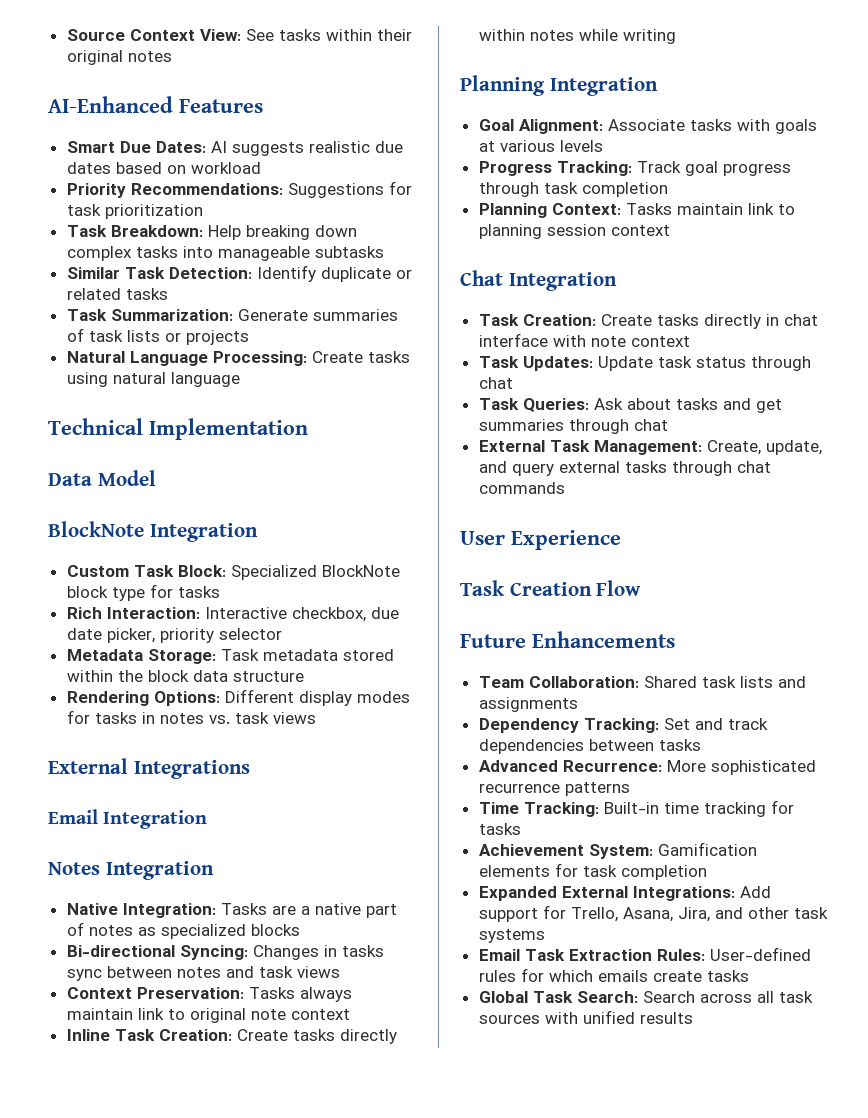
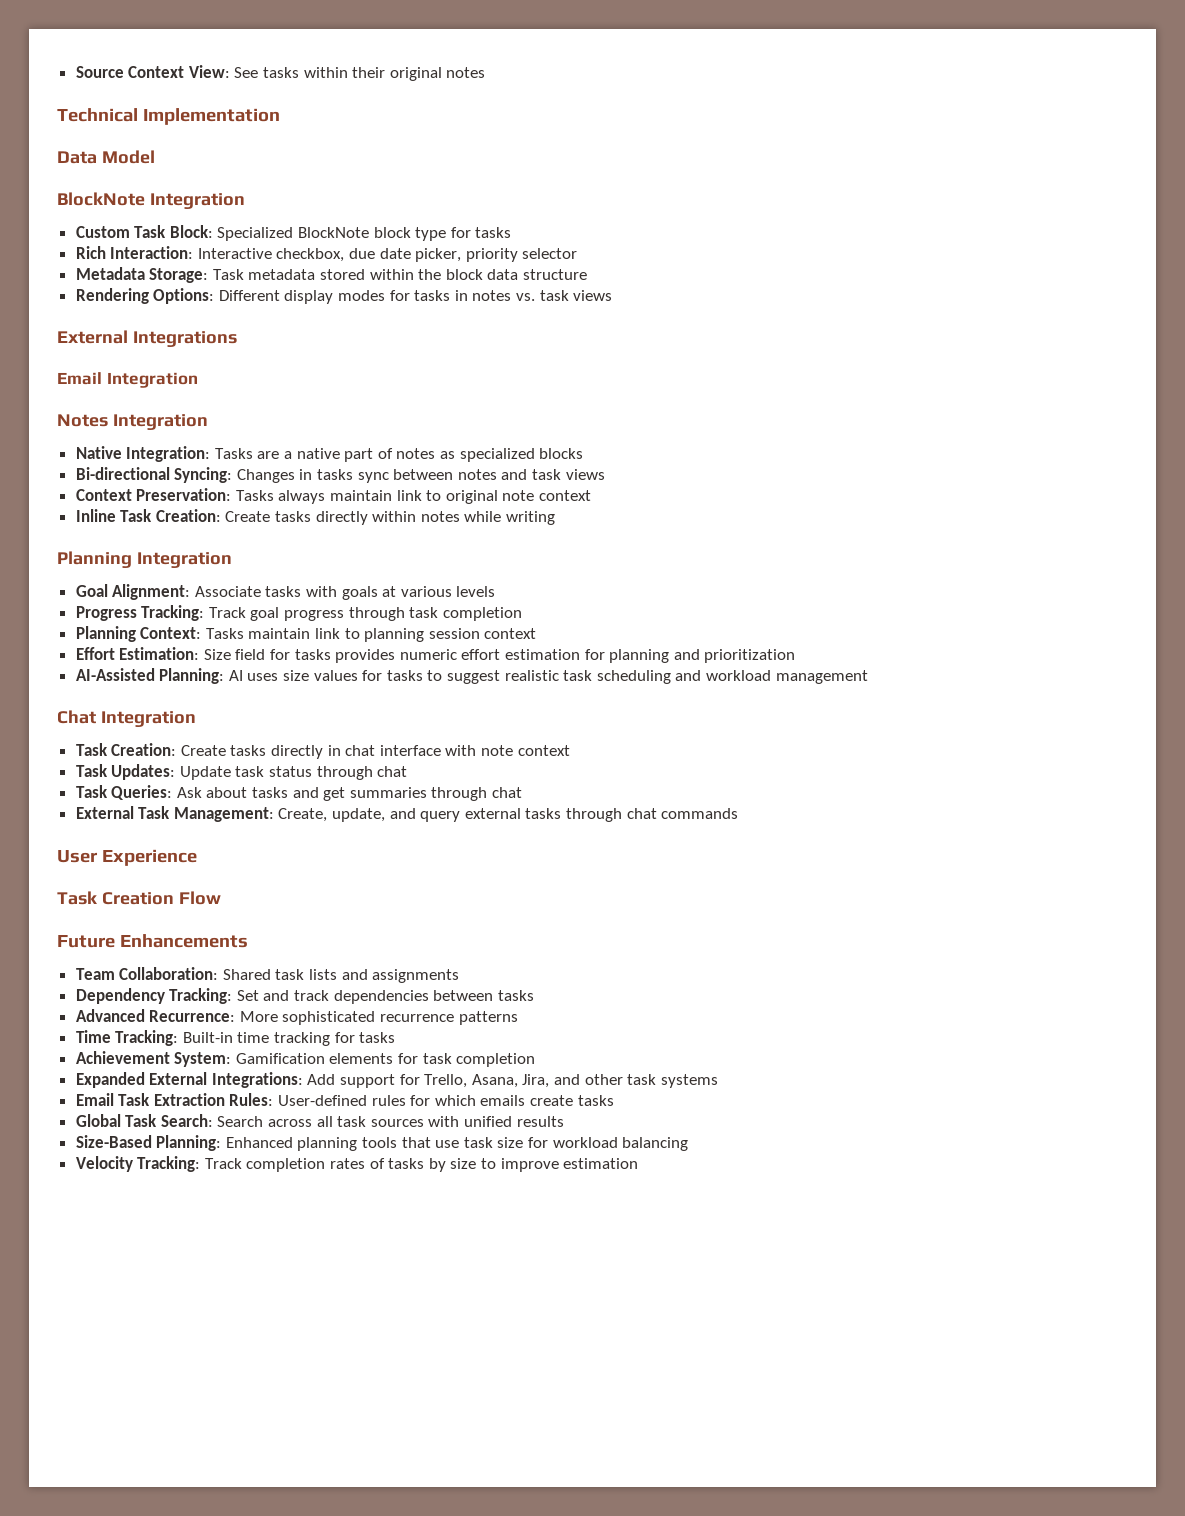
- AI-Enhanced Features
- Smart Due Dates: AI suggests realistic due dates based on workload
- Priority Recommendations: Suggestions for task prioritization
- Task Breakdown: Help breaking down complex tasks into manageable subtasks
- Similar Task Detection: Identify duplicate or related tasks
- Task Summarization: Generate summaries of task lists or projects
- Natural Language Processing: Create tasks using natural language
+ Effort Estimation: Size field for tasks provides numeric effort estimation for planning and prioritization
+ AI-Assisted Planning: AI uses size values for tasks to suggest realistic task scheduling and workload management
+ Size-Based Planning: Enhanced planning tools that use task size for workload balancing
+ Velocity Tracking: Track completion rates of tasks by size to improve estimation

